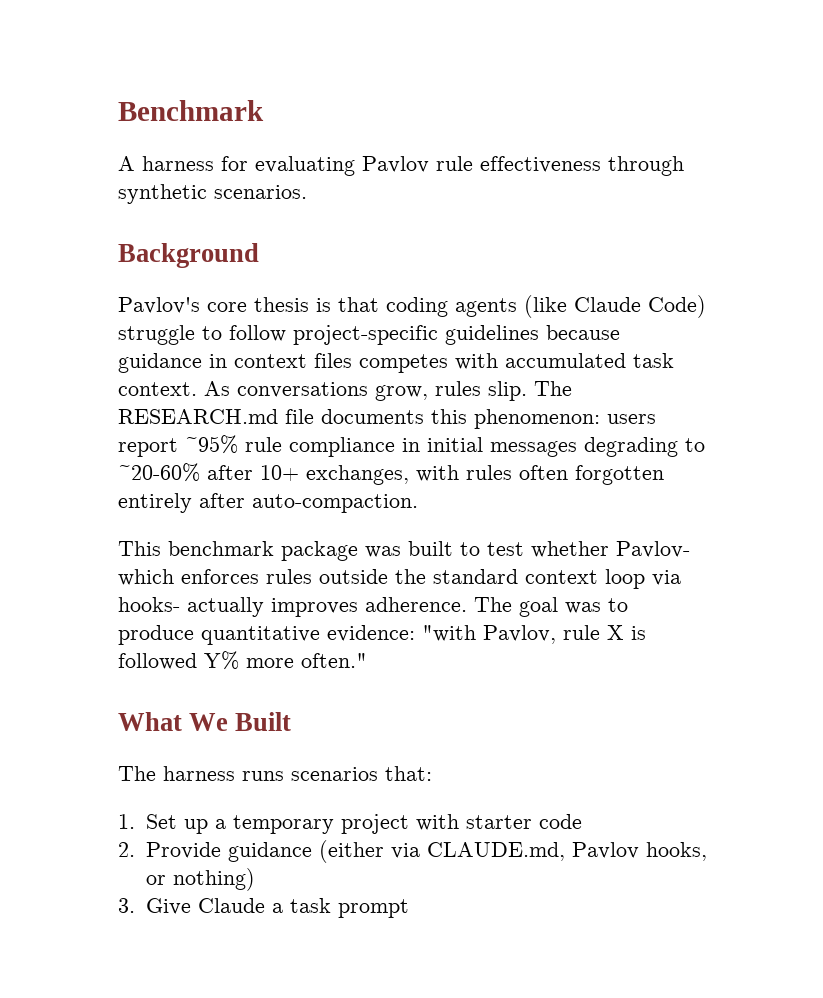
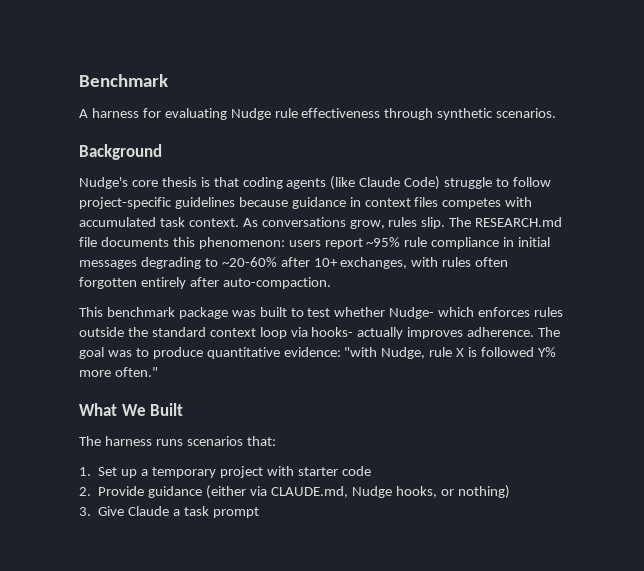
- A harness for evaluating Pavlov rule effectiveness through synthetic scenarios.
+ A harness for evaluating Nudge rule effectiveness through synthetic scenarios.
- Pavlov's core thesis is that coding agents (like Claude Code) struggle to follow project-specific guidelines because guidance in context files competes with accumulated task context.
+ Nudge's core thesis is that coding agents (like Claude Code) struggle to follow project-specific guidelines because guidance in context files competes with accumulated task context.
- This benchmark package was built to test whether Pavlov- which enforces rules outside the standard context loop via hooks- actually improves adherence.
+ This benchmark package was built to test whether Nudge- which enforces rules outside the standard context loop via hooks- actually improves adherence.
- The goal was to produce quantitative evidence: "with Pavlov, rule X is followed Y% more often."
+ The goal was to produce quantitative evidence: "with Nudge, rule X is followed Y% more often."
- 2. Provide guidance (either via CLAUDE.md, Pavlov hooks, or nothing)
+ 2. Provide guidance (either via CLAUDE.md, Nudge hooks, or nothing)

